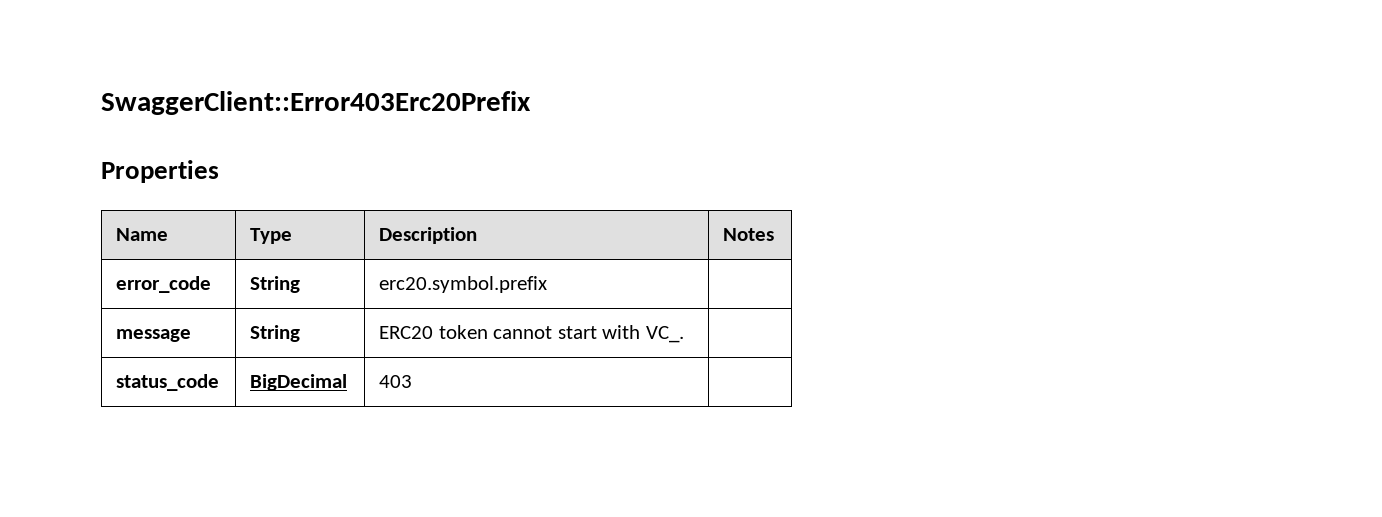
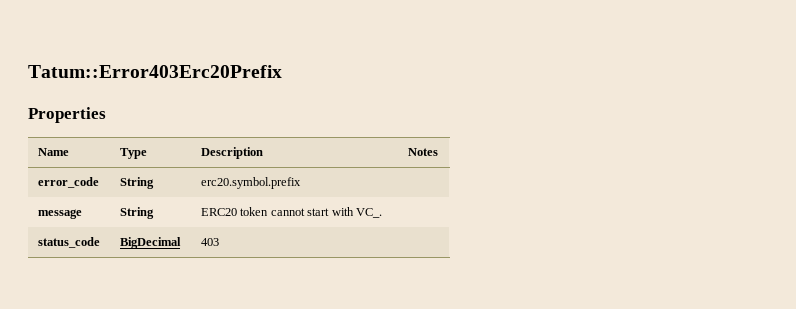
- SwaggerClient::Error403Erc20Prefix
+ Tatum::Error403Erc20Prefix

